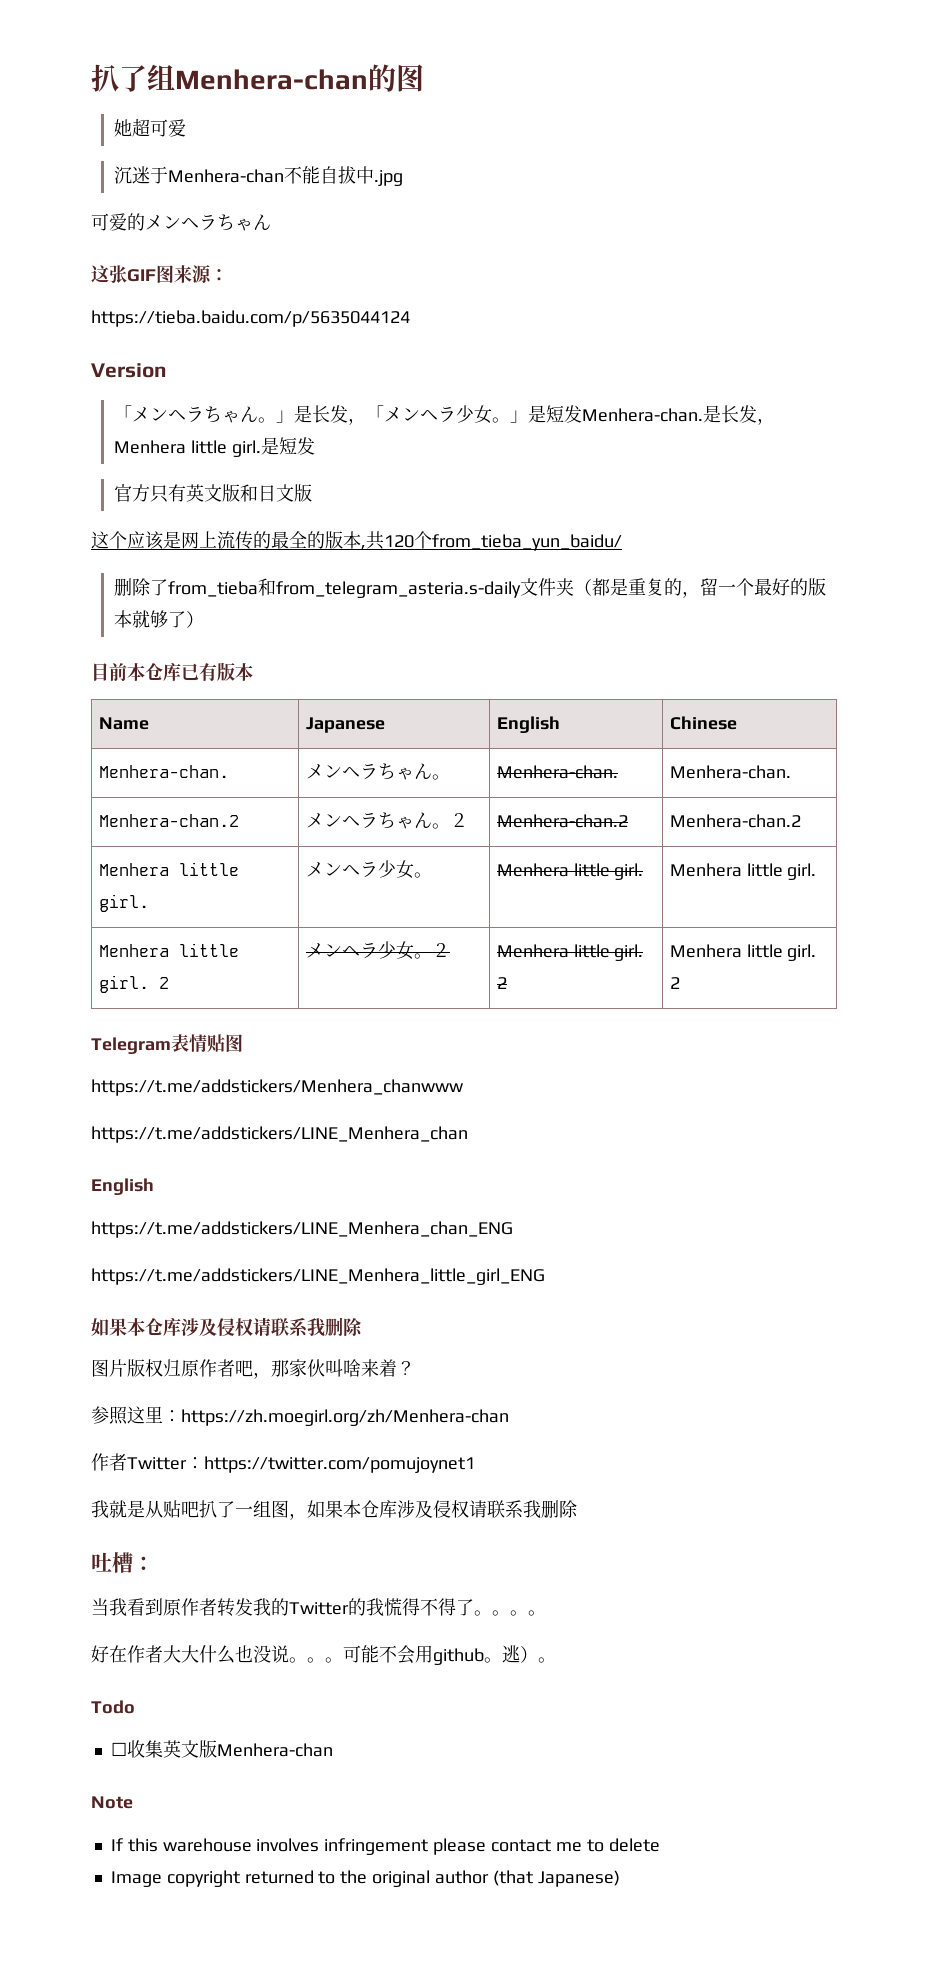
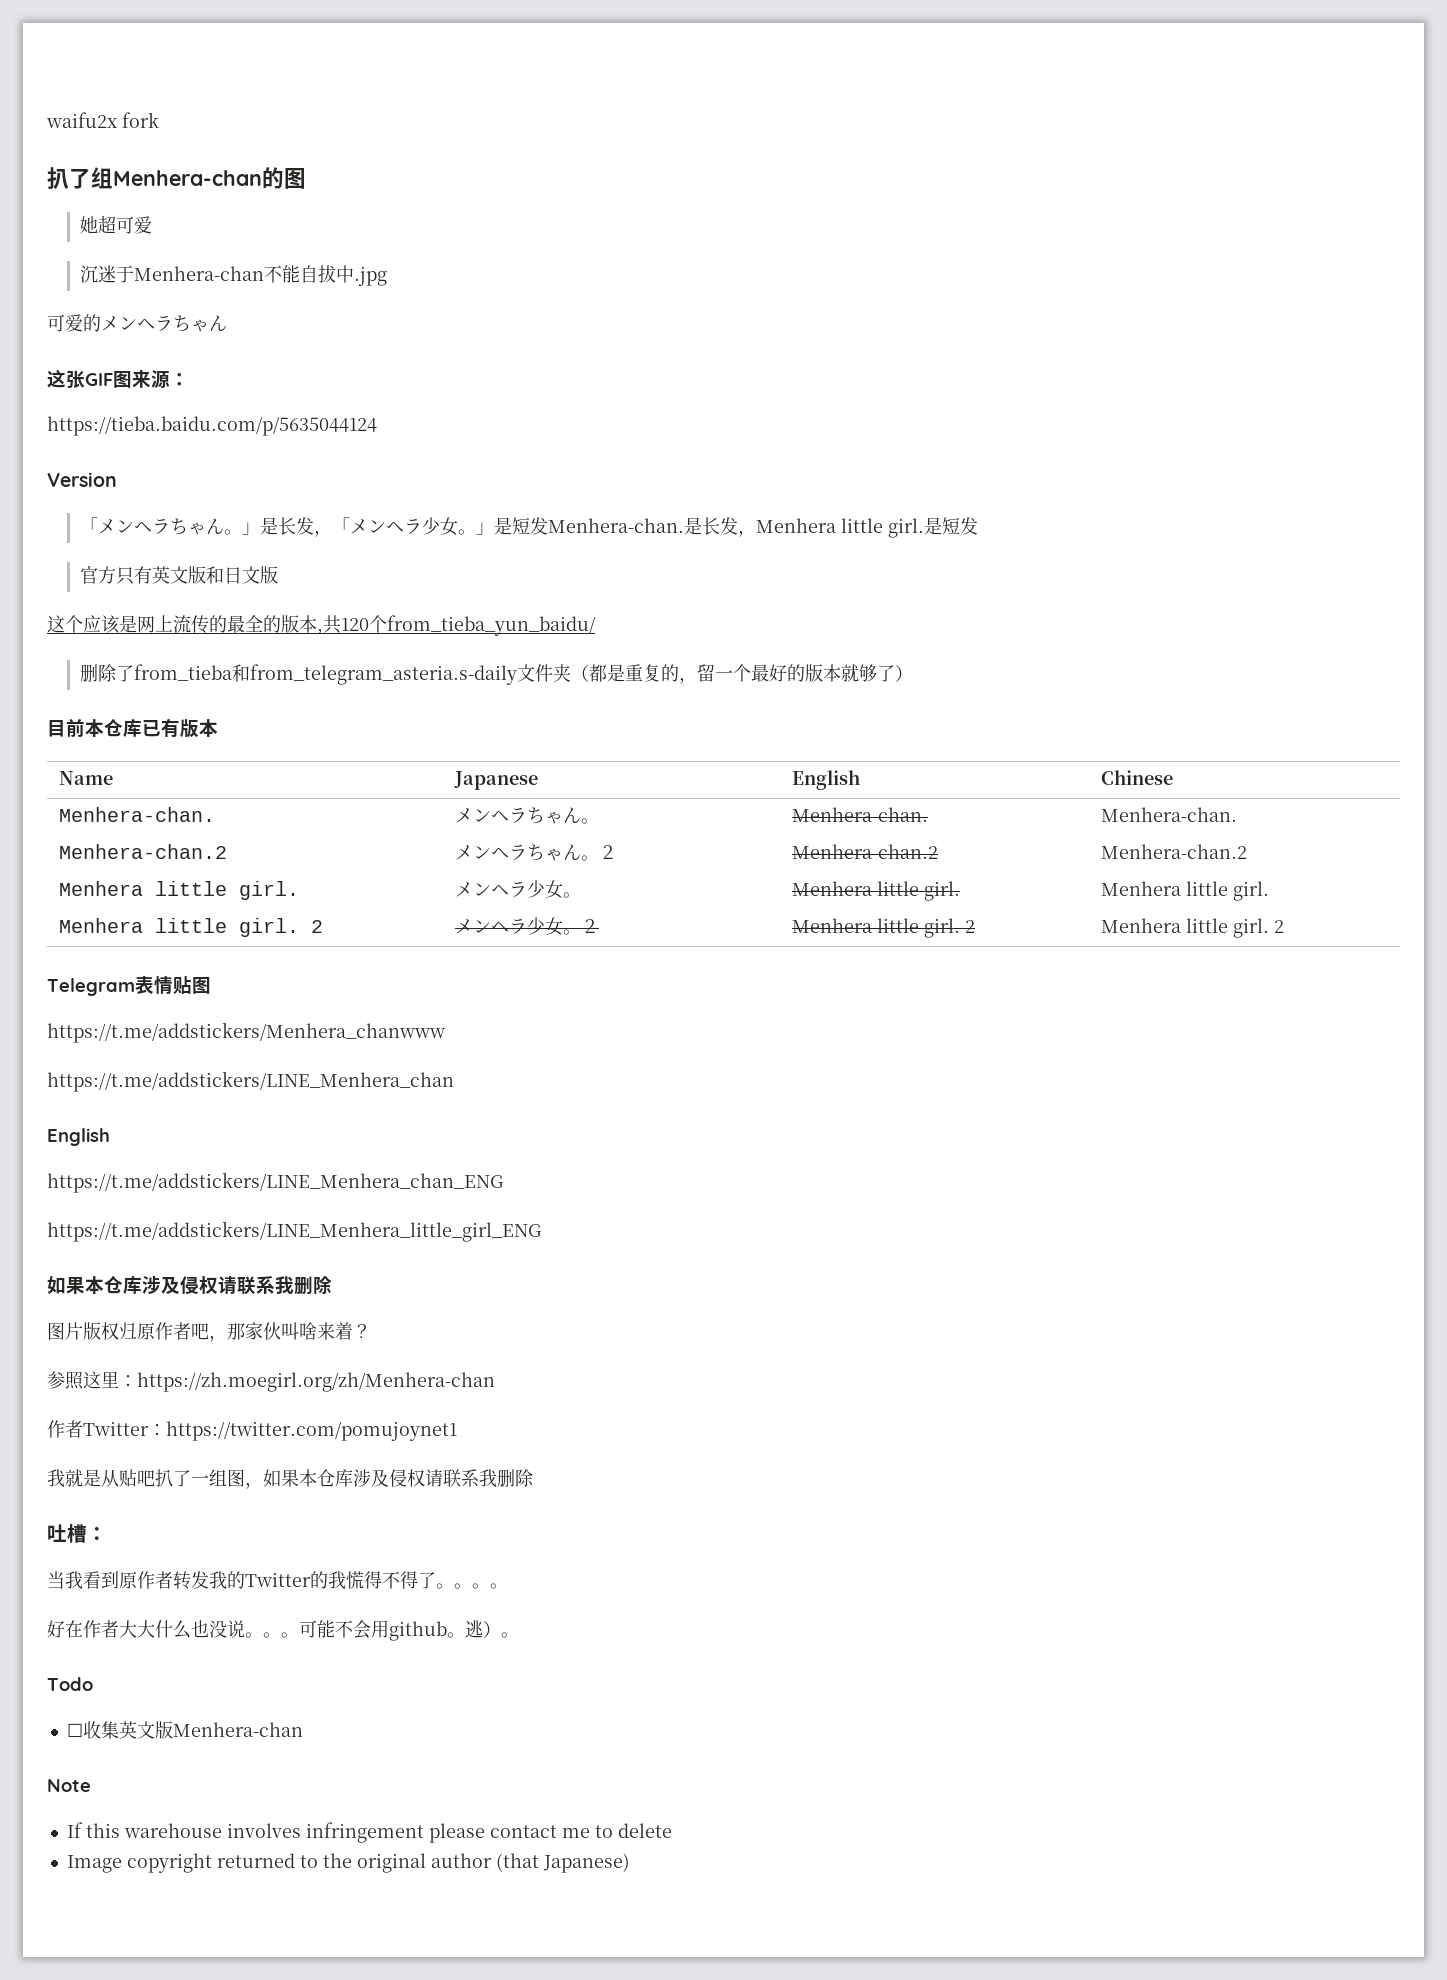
+ waifu2x fork

